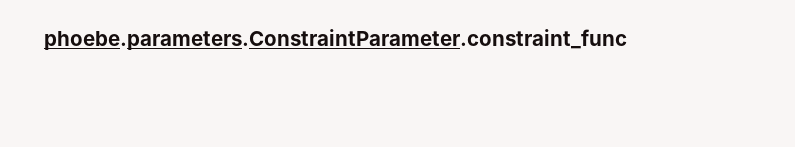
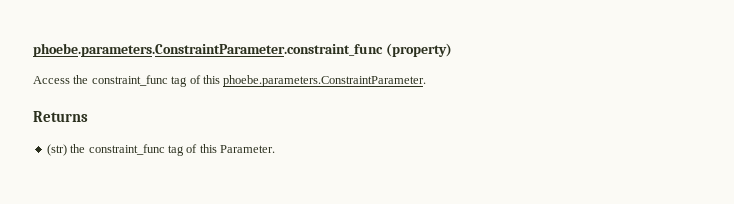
- phoebe.parameters.ConstraintParameter.constraint_func
+ phoebe.parameters.ConstraintParameter.constraint_func (property)
+ Access the constraint_func tag of this phoebe.parameters.ConstraintParameter.
+ Returns
+ (str) the constraint_func tag of this Parameter.

